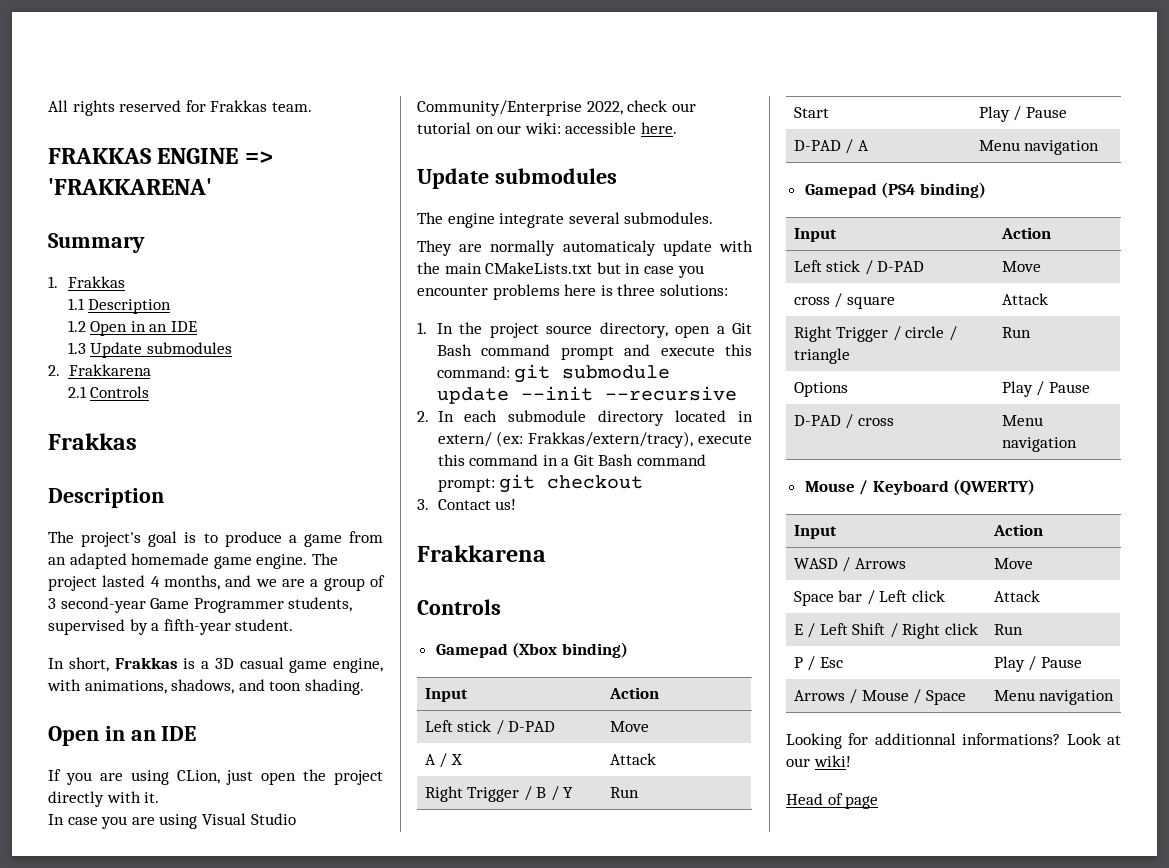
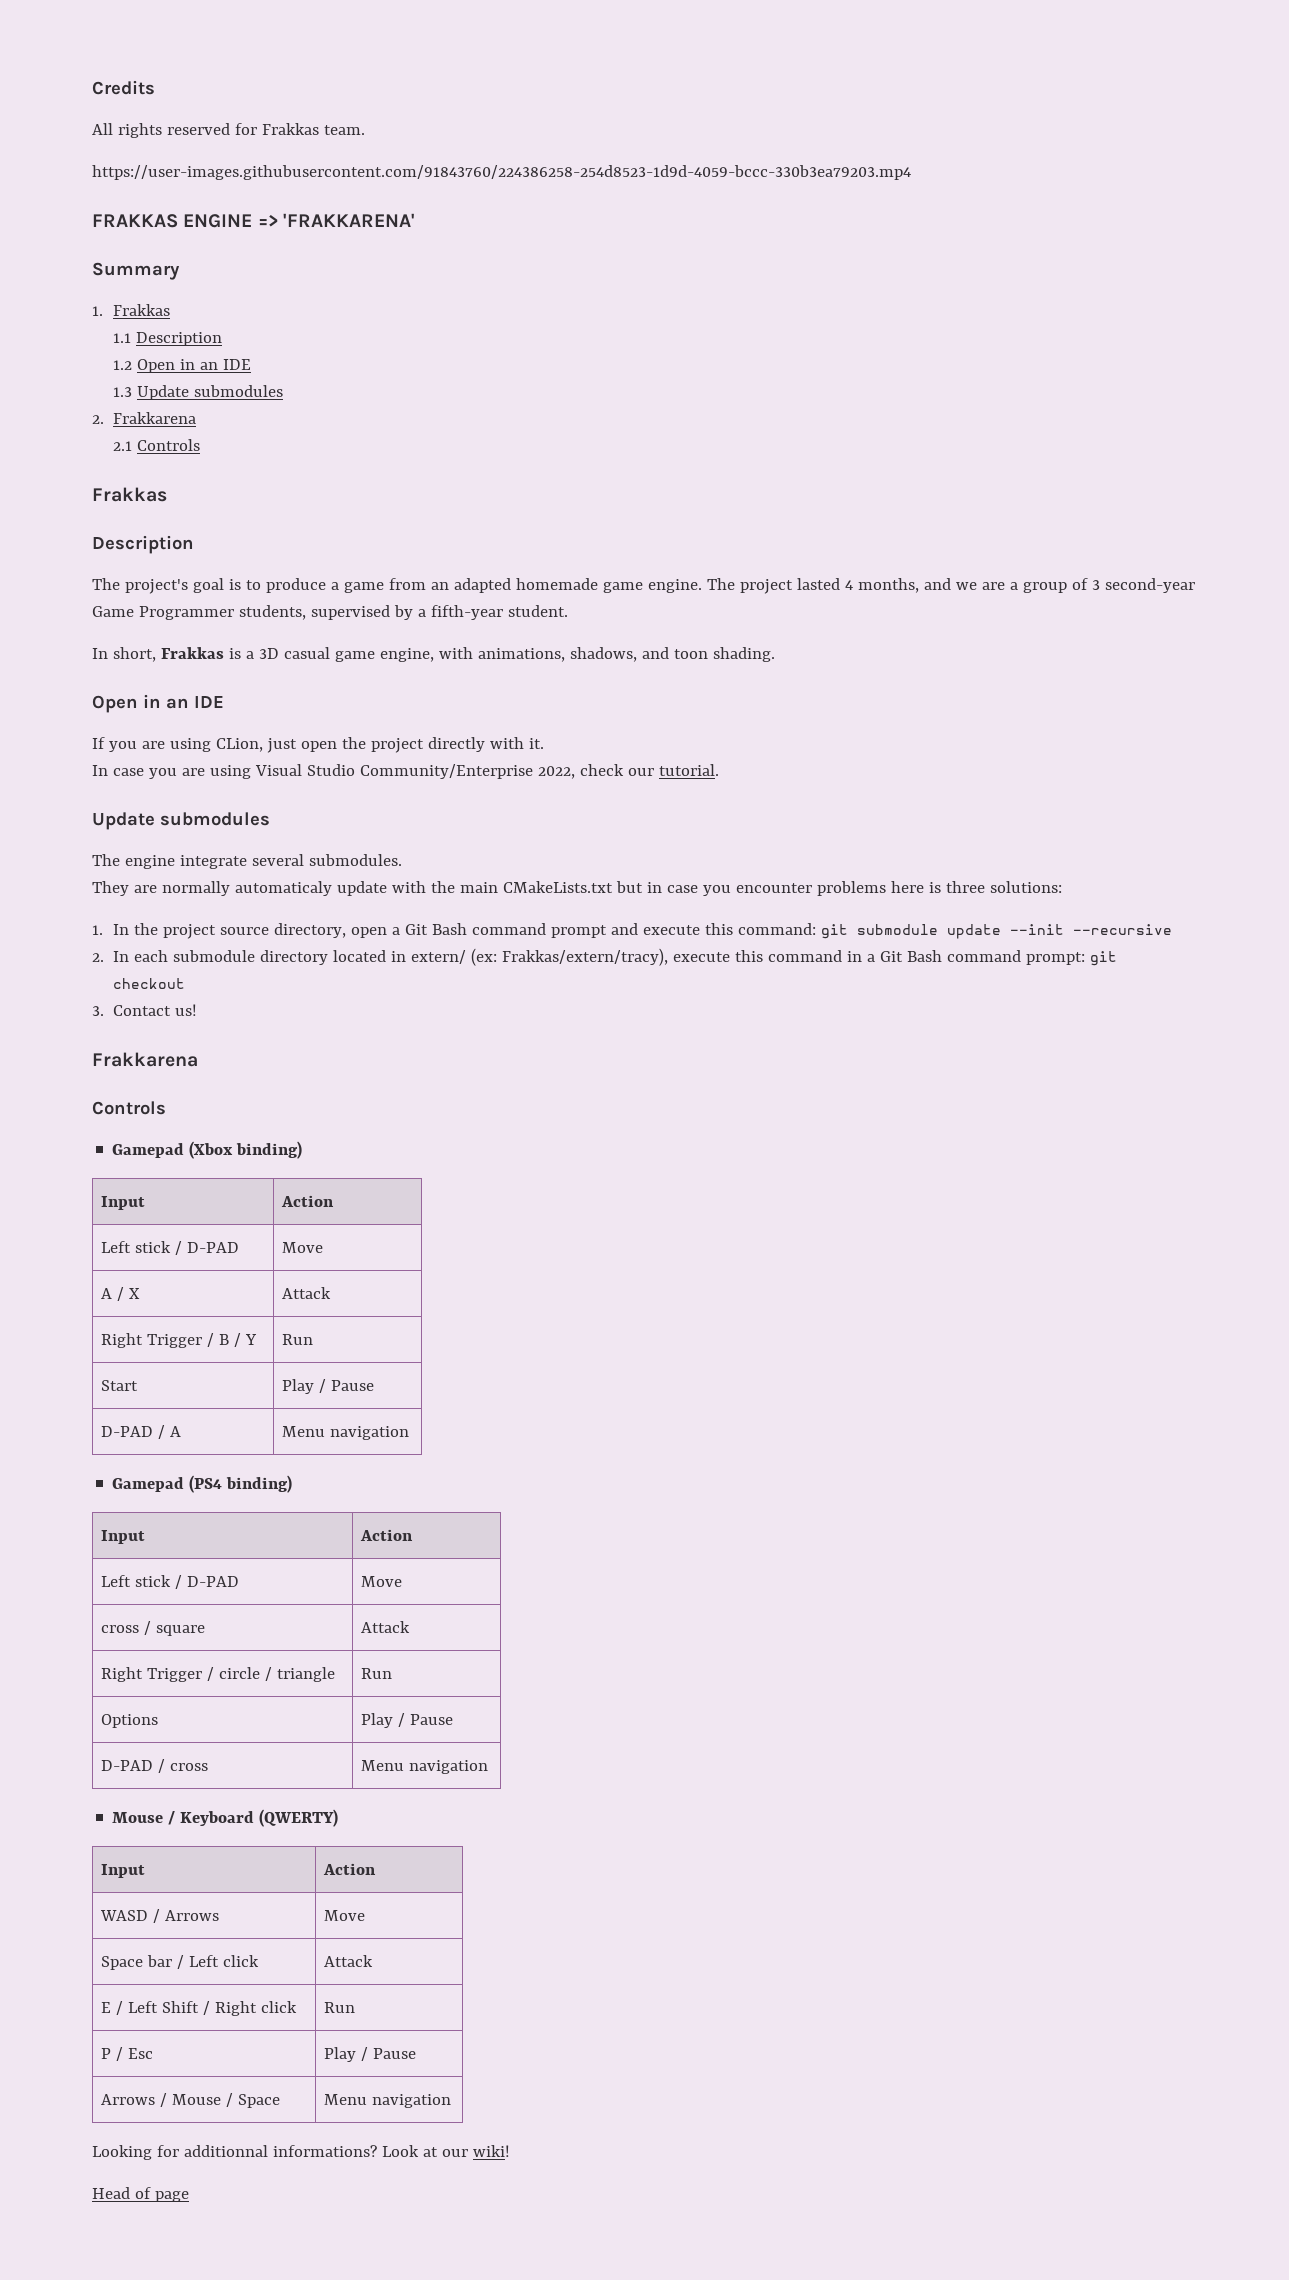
+ Credits
+ https://user-images.githubusercontent.com/91843760/224386258-254d8523-1d9d-4059-bccc-330b3ea79203.mp4
- In case you are using Visual Studio Community/Enterprise 2022, check our tutorial on our wiki: accessible here.
+ In case you are using Visual Studio Community/Enterprise 2022, check our tutorial.

